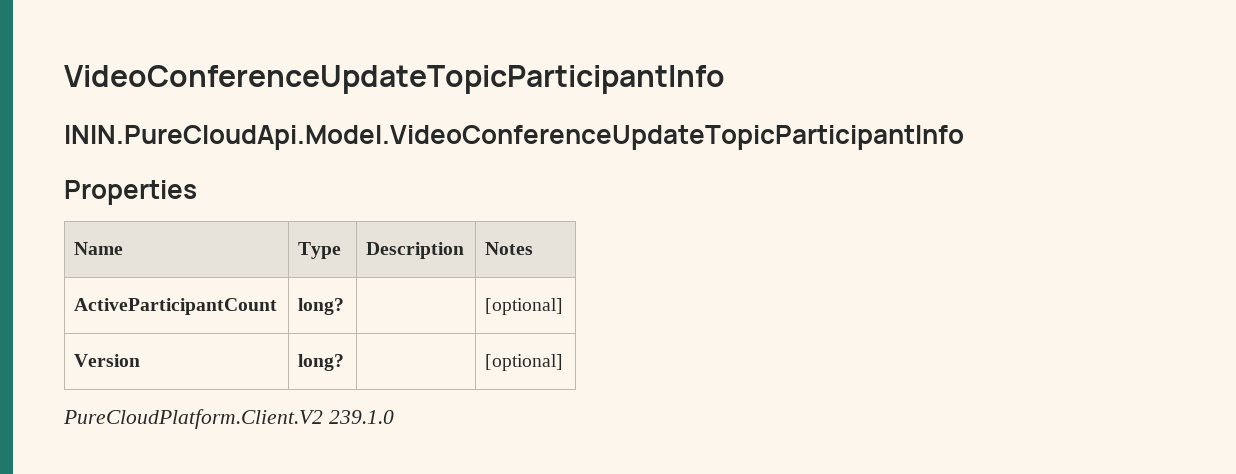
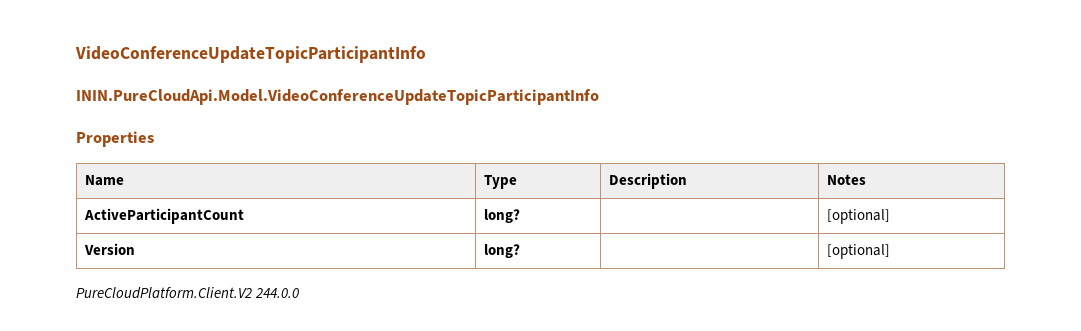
- PureCloudPlatform.Client.V2 239.1.0
+ PureCloudPlatform.Client.V2 244.0.0

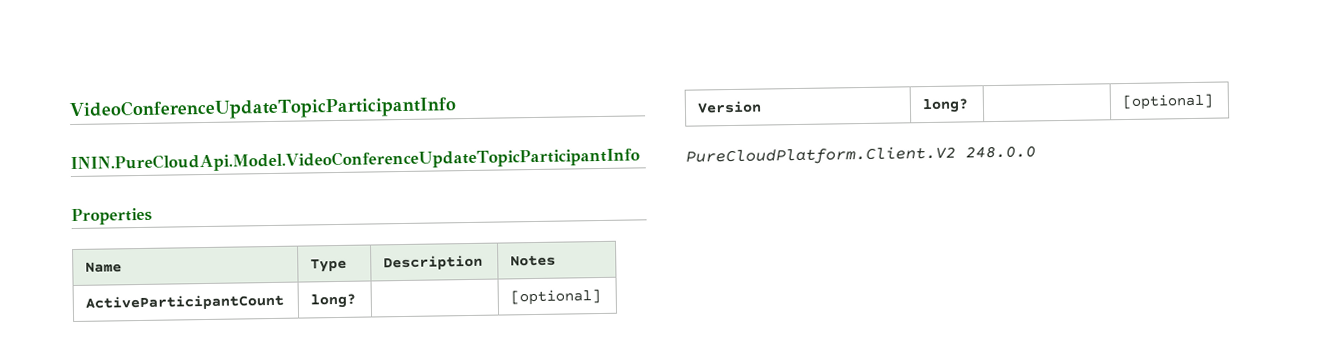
- PureCloudPlatform.Client.V2 244.0.0
+ PureCloudPlatform.Client.V2 248.0.0

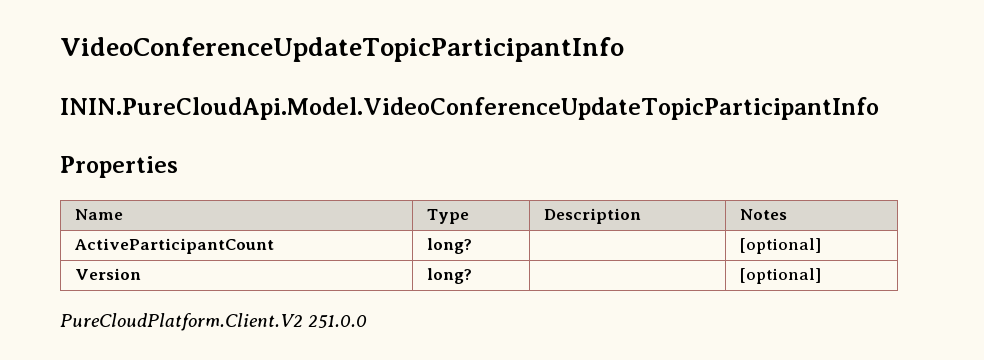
- PureCloudPlatform.Client.V2 248.0.0
+ PureCloudPlatform.Client.V2 251.0.0

